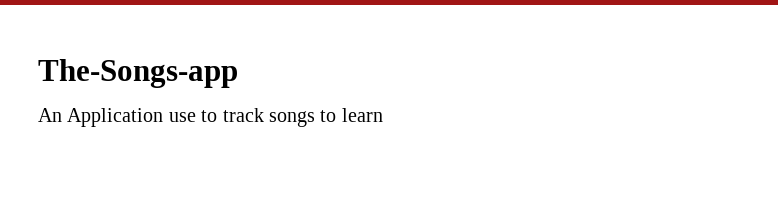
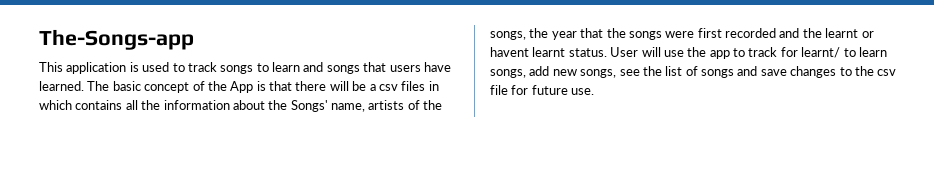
- An Application use to track songs to learn
+ This application is used to track songs to learn and songs that users have learned. The basic concept of the App is that there will be a csv files in which contains all the information about the Songs' name, artists of the songs, the year that the songs were first recorded and the learnt or havent learnt status. User will use the app to track for learnt/ to learn songs, add new songs, see the list of songs and save changes to the csv file for future use.

